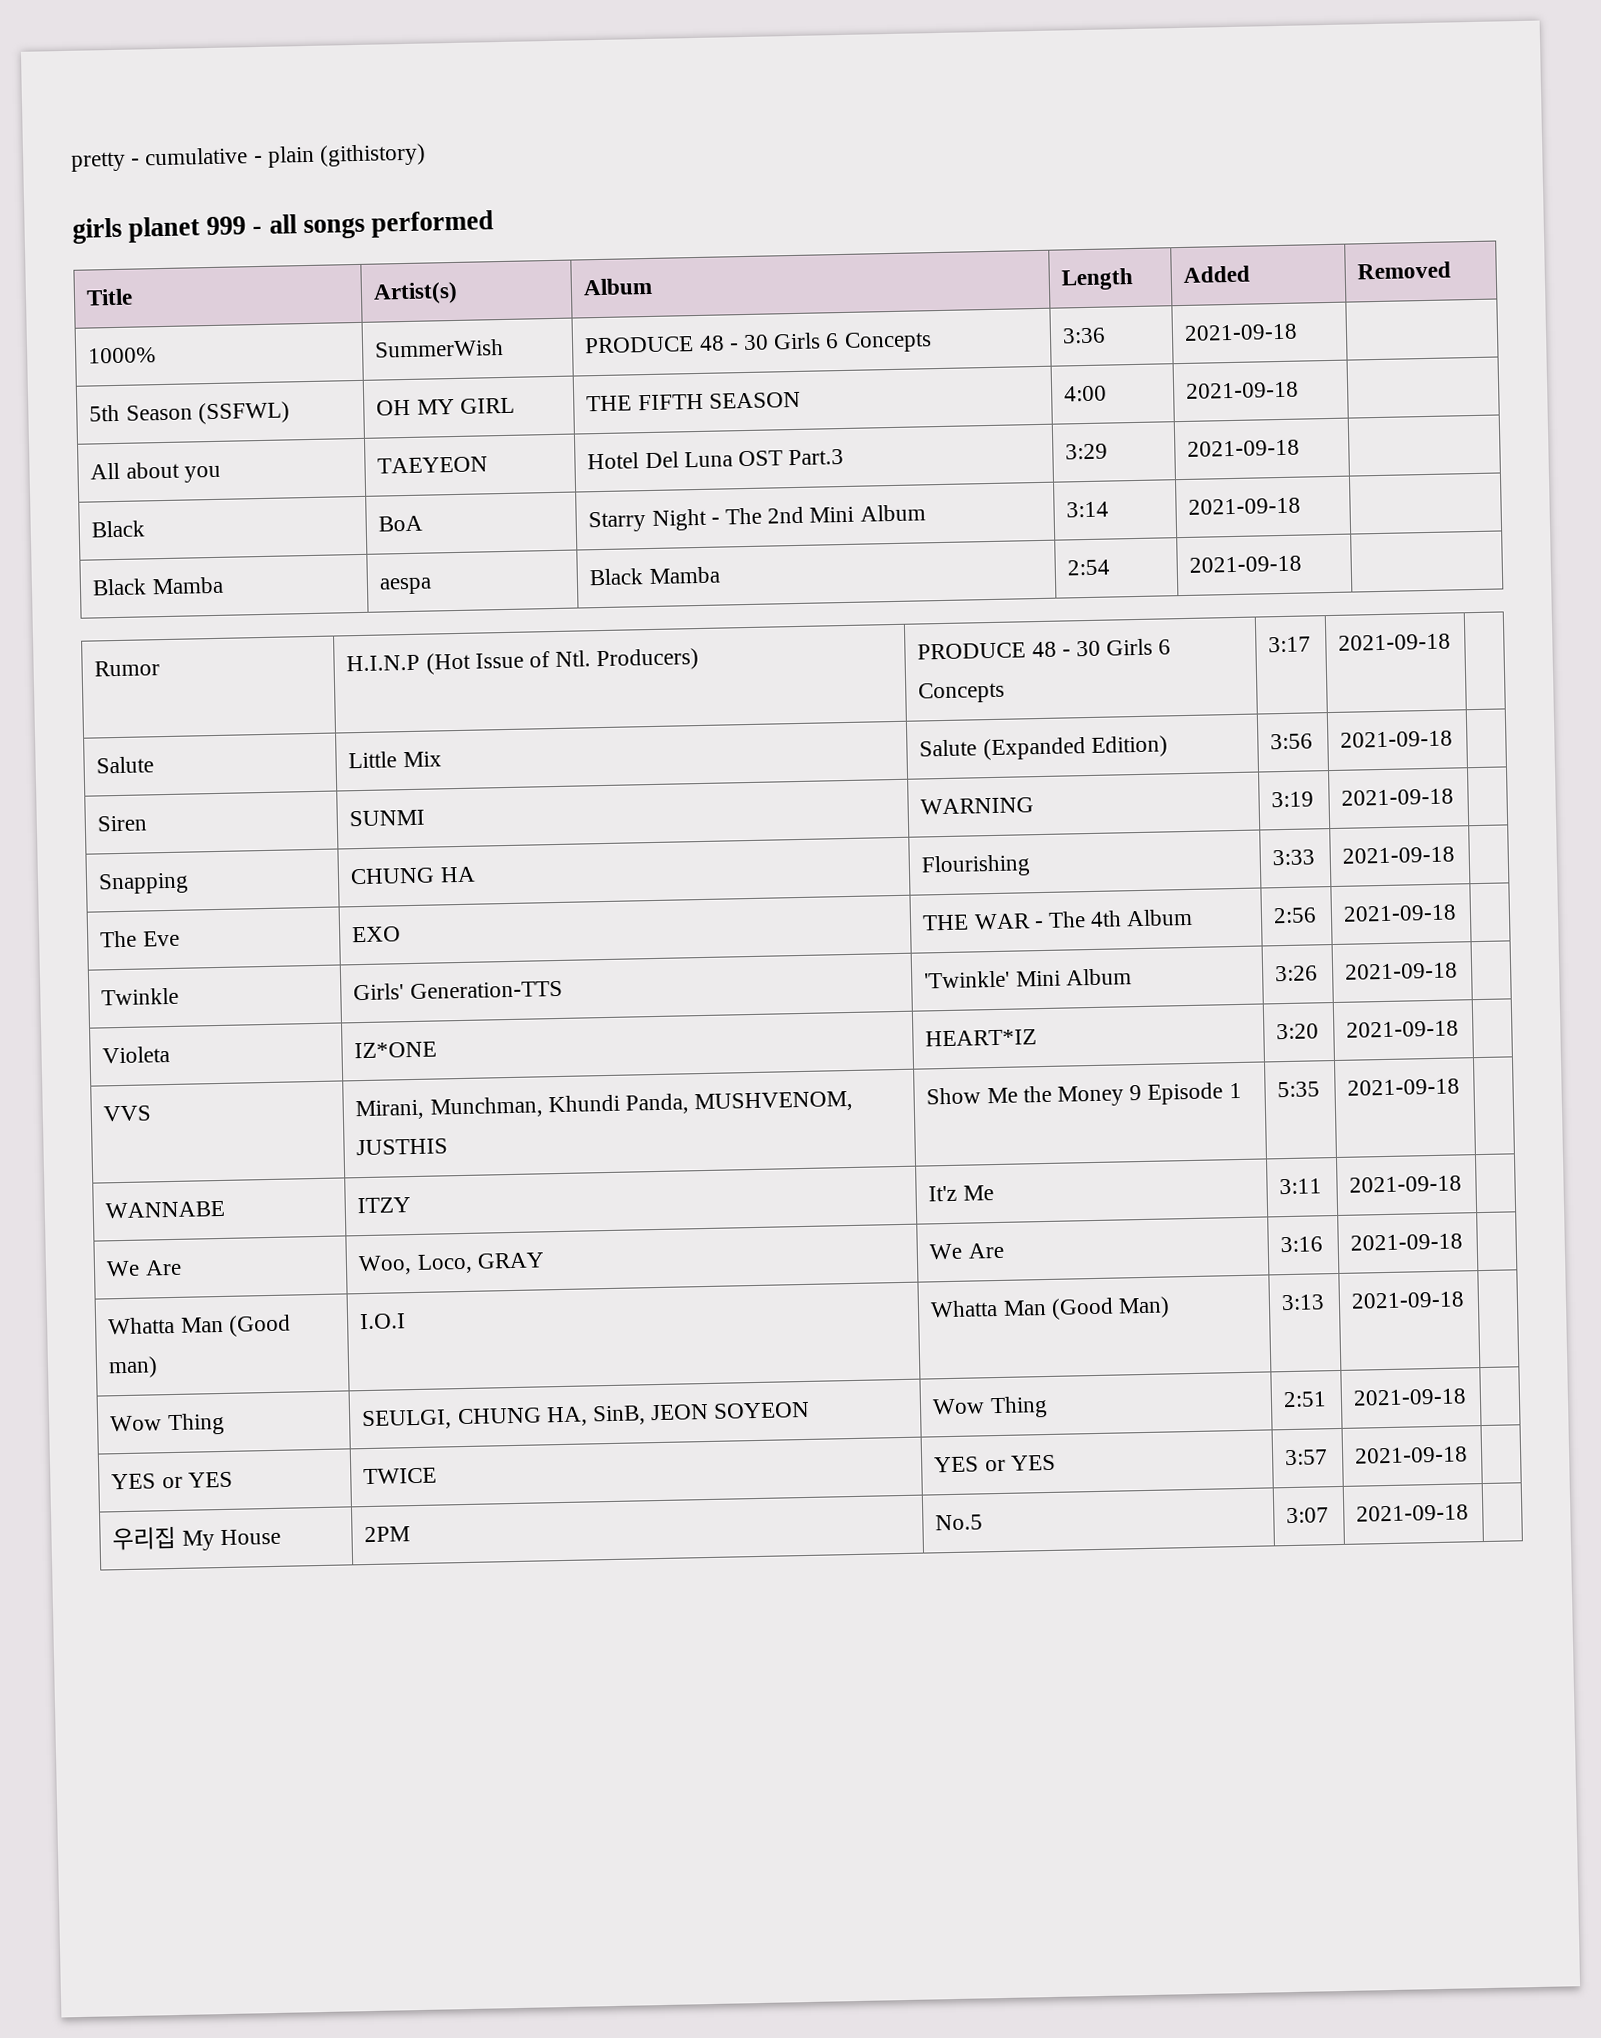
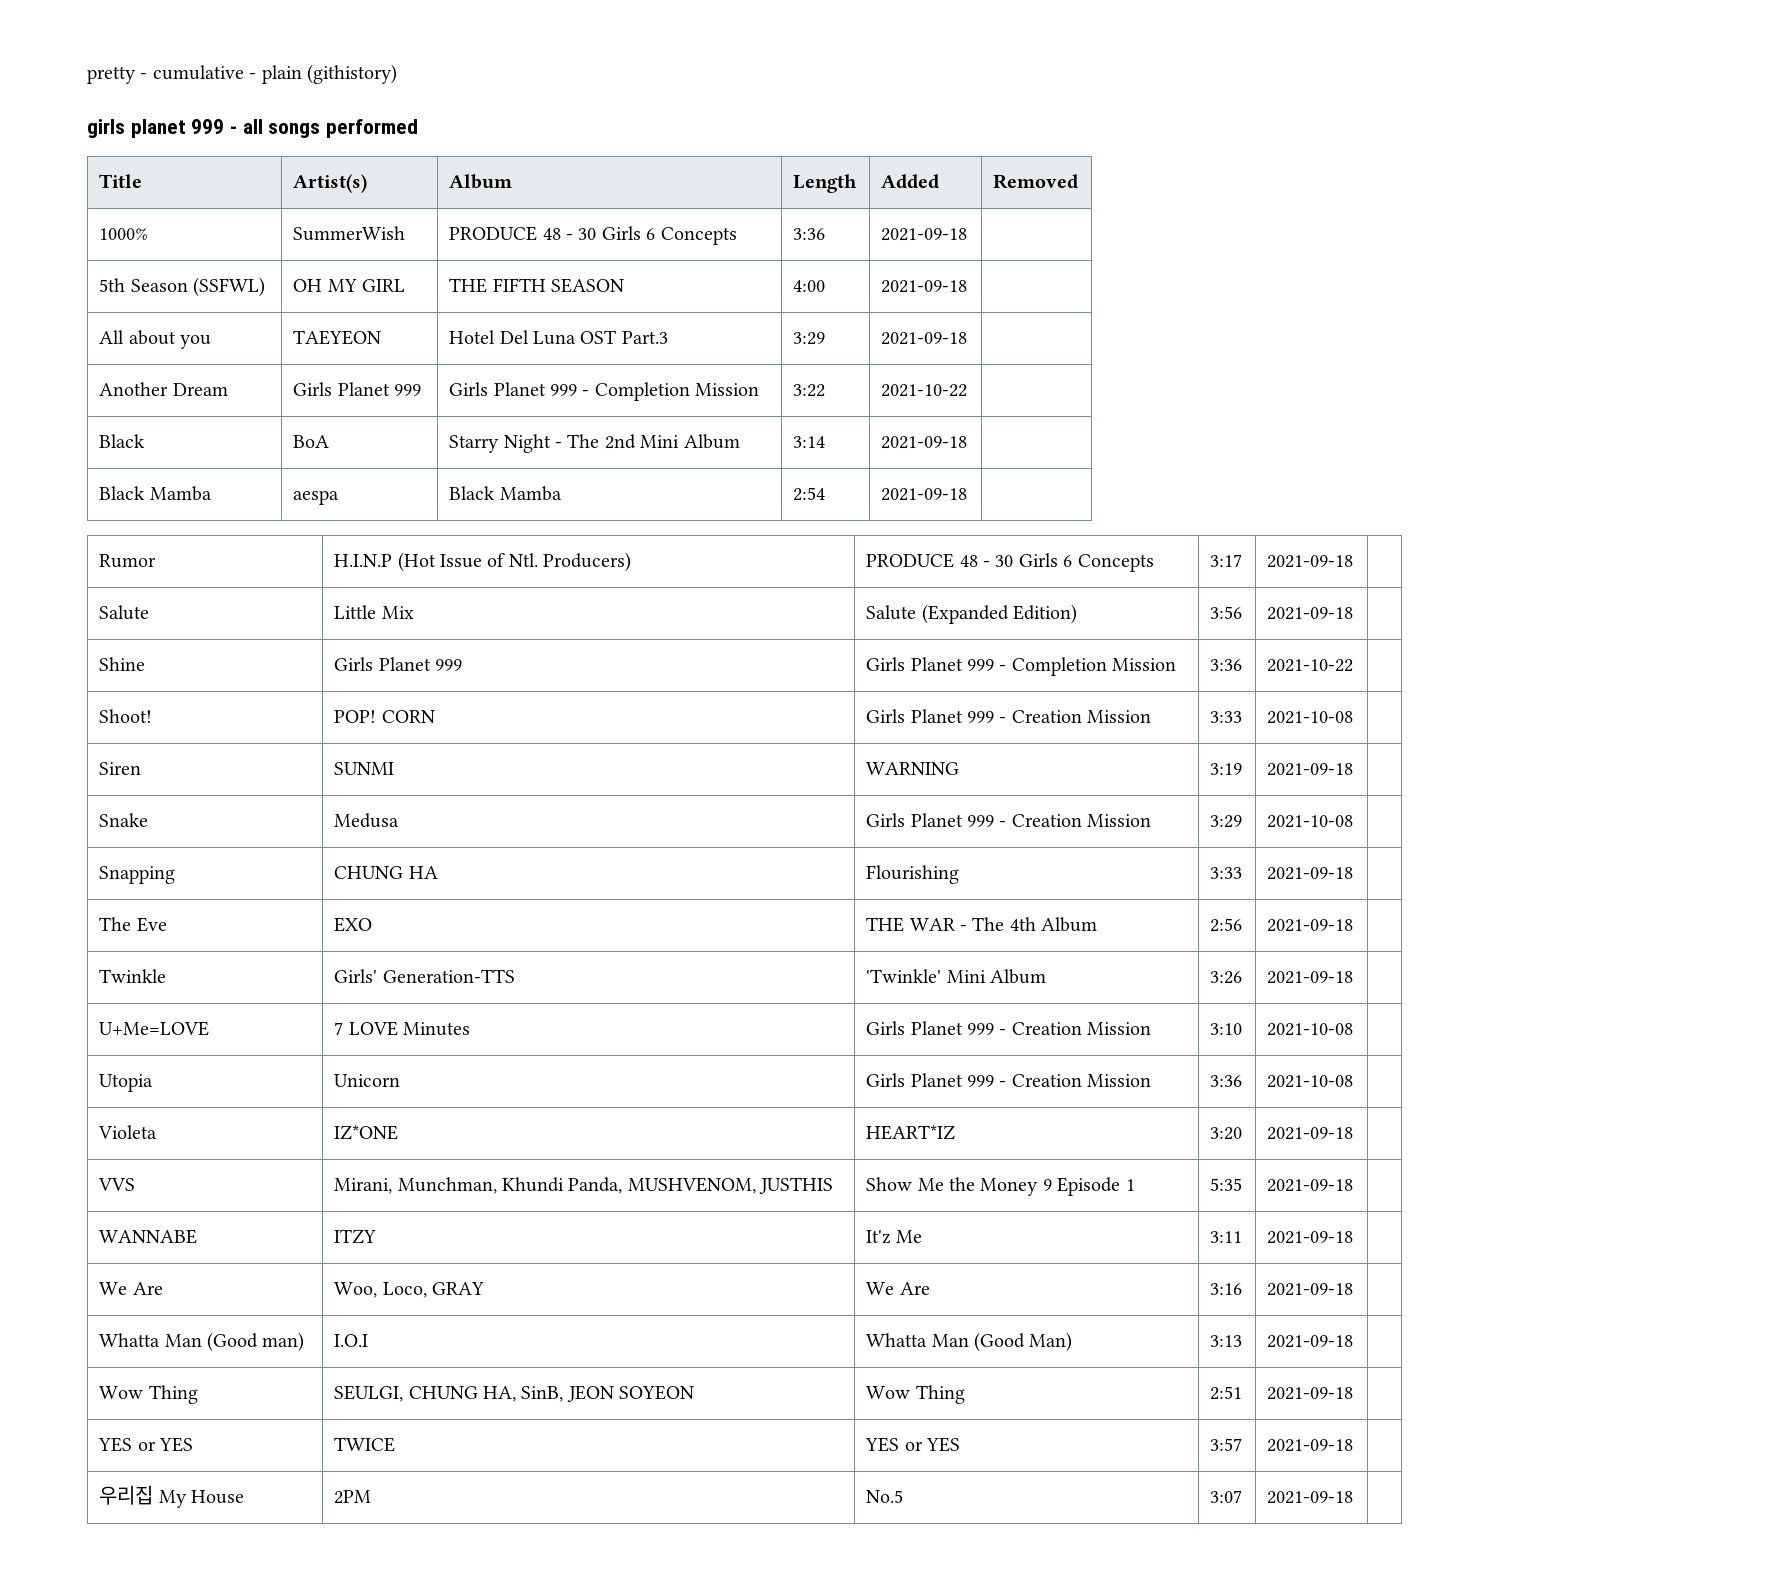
+ Another Dream | Girls Planet 999 | Girls Planet 999 - Completion Mission | 3:22 | 2021-10-22 |
+ Shine | Girls Planet 999 | Girls Planet 999 - Completion Mission | 3:36 | 2021-10-22 |
+ Shoot! | POP! CORN | Girls Planet 999 - Creation Mission | 3:33 | 2021-10-08 |
+ Snake | Medusa | Girls Planet 999 - Creation Mission | 3:29 | 2021-10-08 |
+ U+Me=LOVE | 7 LOVE Minutes | Girls Planet 999 - Creation Mission | 3:10 | 2021-10-08 |
+ Utopia | Unicorn | Girls Planet 999 - Creation Mission | 3:36 | 2021-10-08 |

